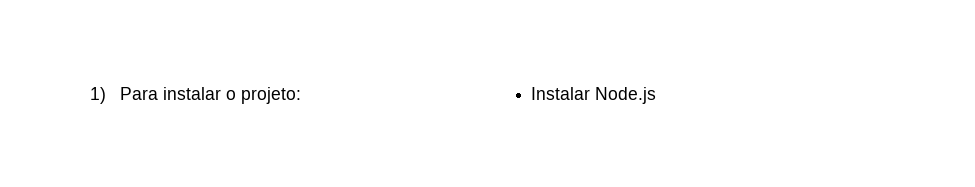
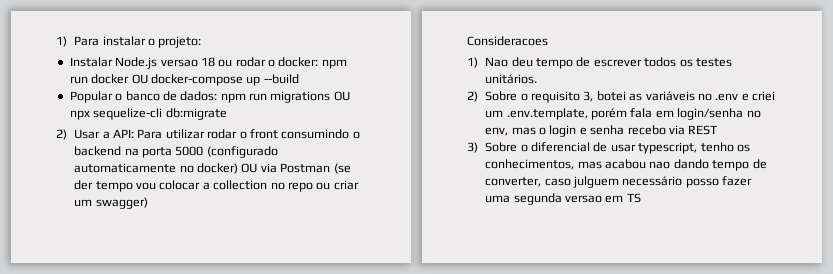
- Instalar Node.js
+ Instalar Node.js versao 18 ou rodar o docker: npm run docker OU docker-compose up --build
+ Popular o banco de dados: npm run migrations OU npx sequelize-cli db:migrate
+ 2) Usar a API: Para utilizar rodar o front consumindo o backend na porta 5000 (configurado automaticamente no docker) OU via Postman (se der tempo vou colocar a collection no repo ou criar um swagger)
+ Consideracoes
+ 1) Nao deu tempo de escrever todos os testes unitários.
+ 2) Sobre o requisito 3, botei as variáveis no .env e criei um .env.template, porém fala em login/senha no env, mas o login e senha recebo via REST
+ 3) Sobre o diferencial de usar typescript, tenho os conhecimentos, mas acabou nao dando tempo de converter, caso julguem necessário posso fazer uma segunda versao em TS

